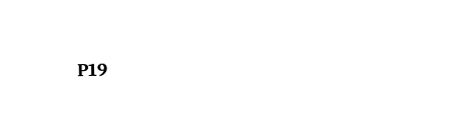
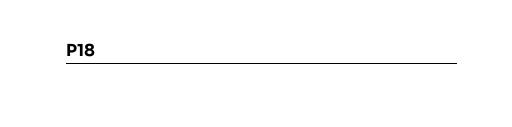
- P19
+ P18

